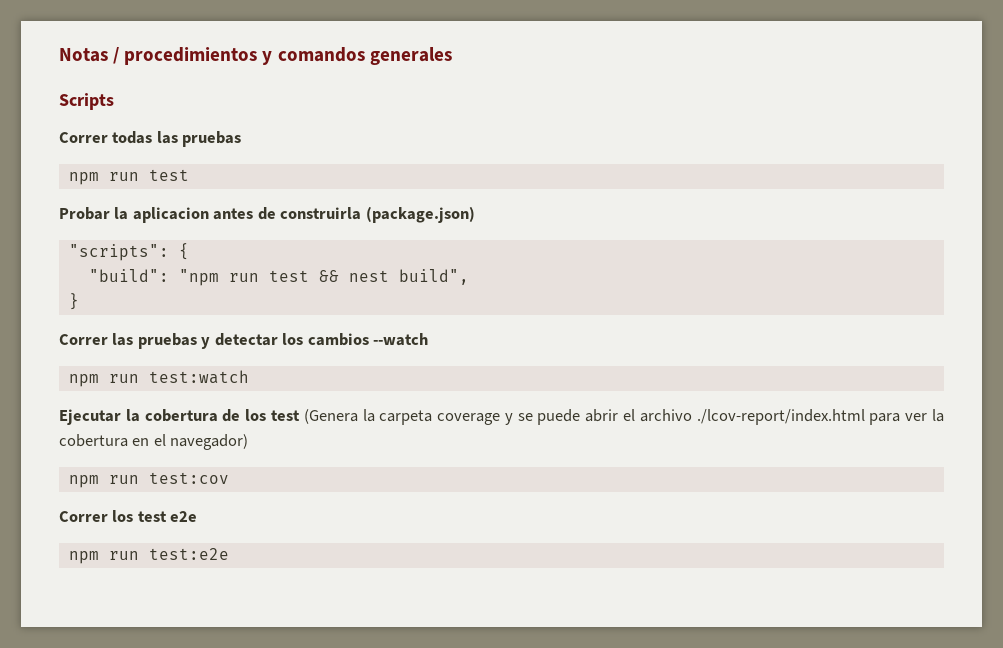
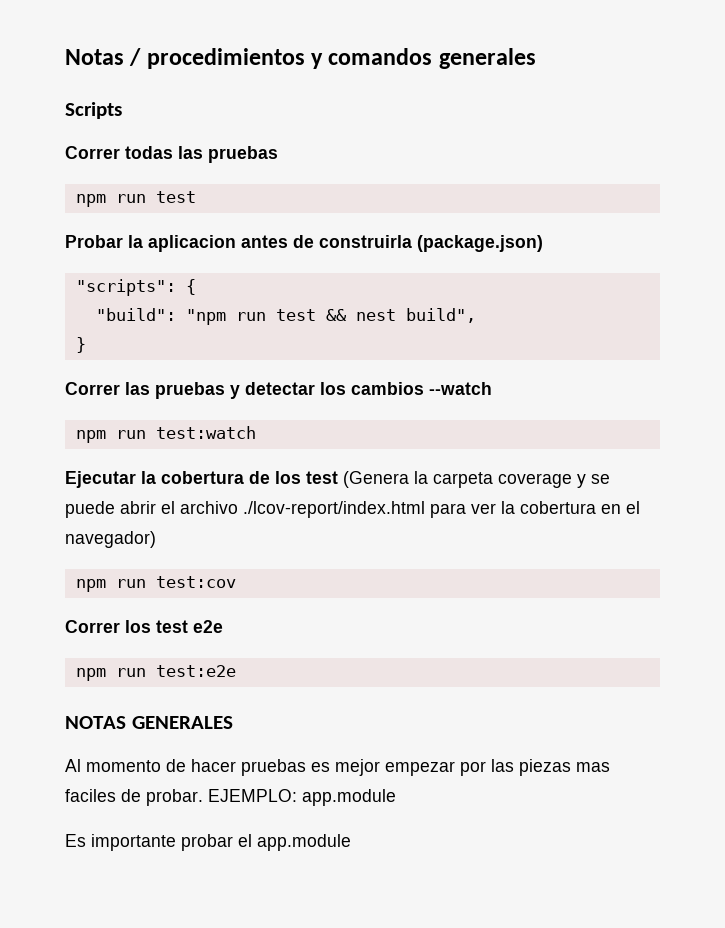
+ NOTAS GENERALES
+ Al momento de hacer pruebas es mejor empezar por las piezas mas faciles de probar. EJEMPLO: app.module
+ Es importante probar el app.module

